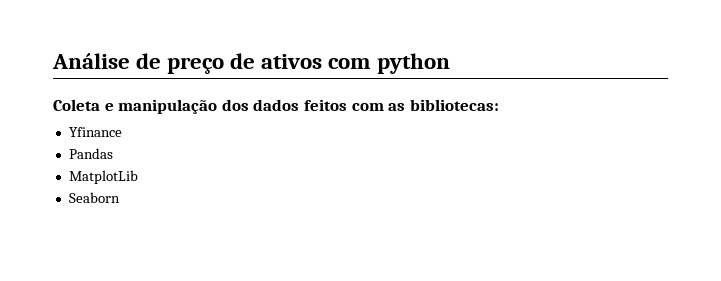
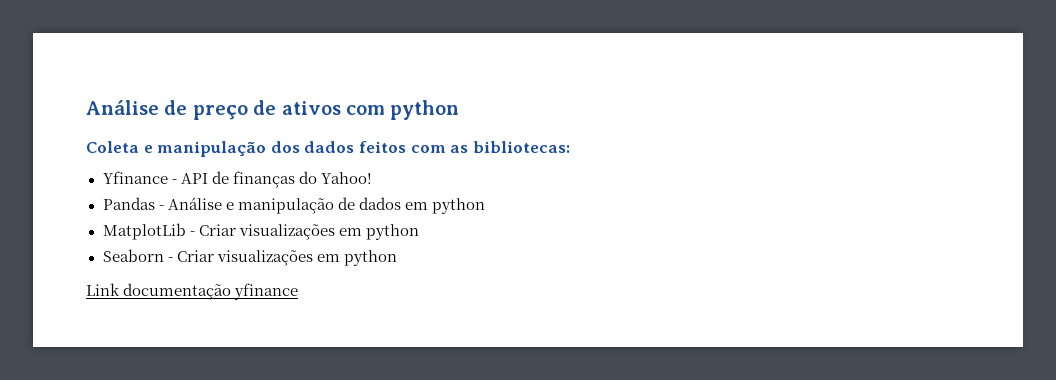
- Yfinance
- Pandas
- MatplotLib
- Seaborn
+ Yfinance - API de finanças do Yahoo!
+ Pandas - Análise e manipulação de dados em python
+ MatplotLib - Criar visualizações em python
+ Seaborn - Criar visualizações em python
+ Link documentação yfinance

